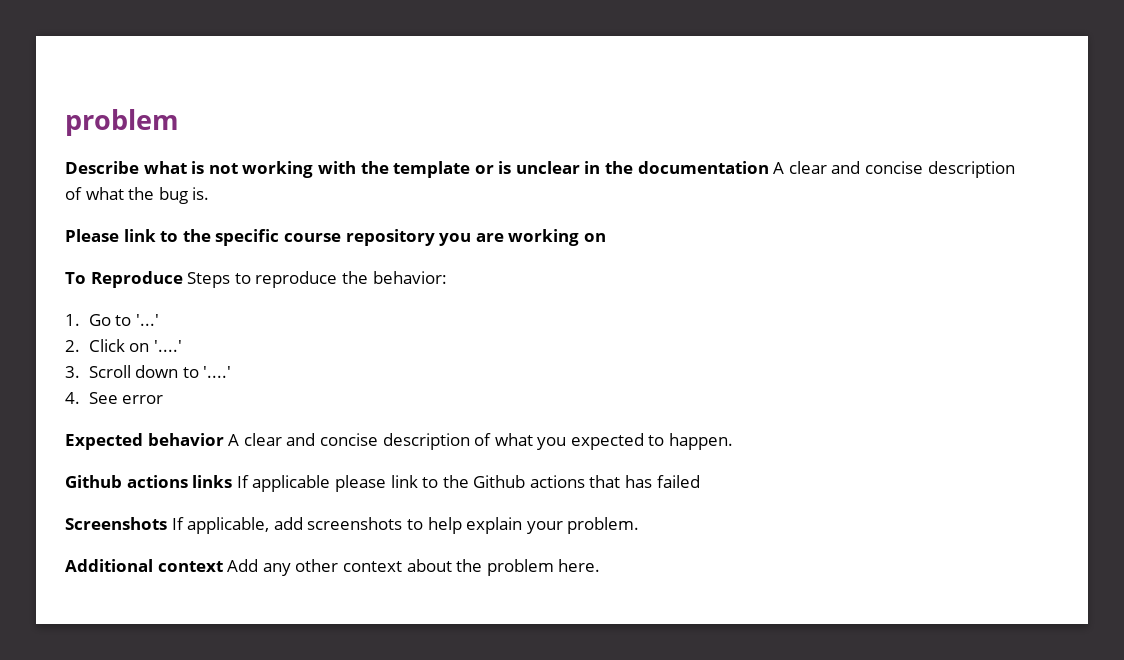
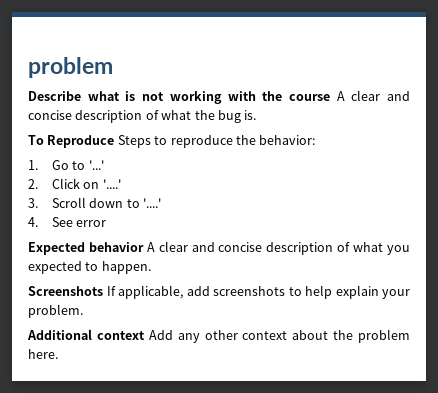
- Describe what is not working with the template or is unclear in the documentation A clear and concise description of what the bug is.
+ Describe what is not working with the course A clear and concise description of what the bug is.
- Please link to the specific course repository you are working on
- Github actions links If applicable please link to the Github actions that has failed

